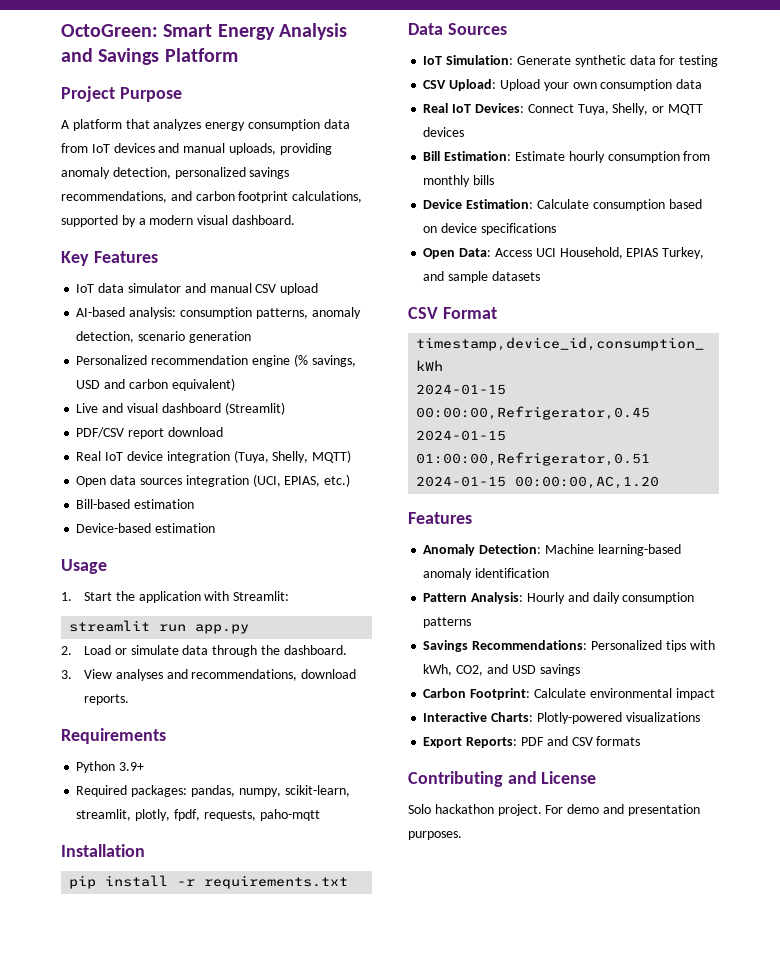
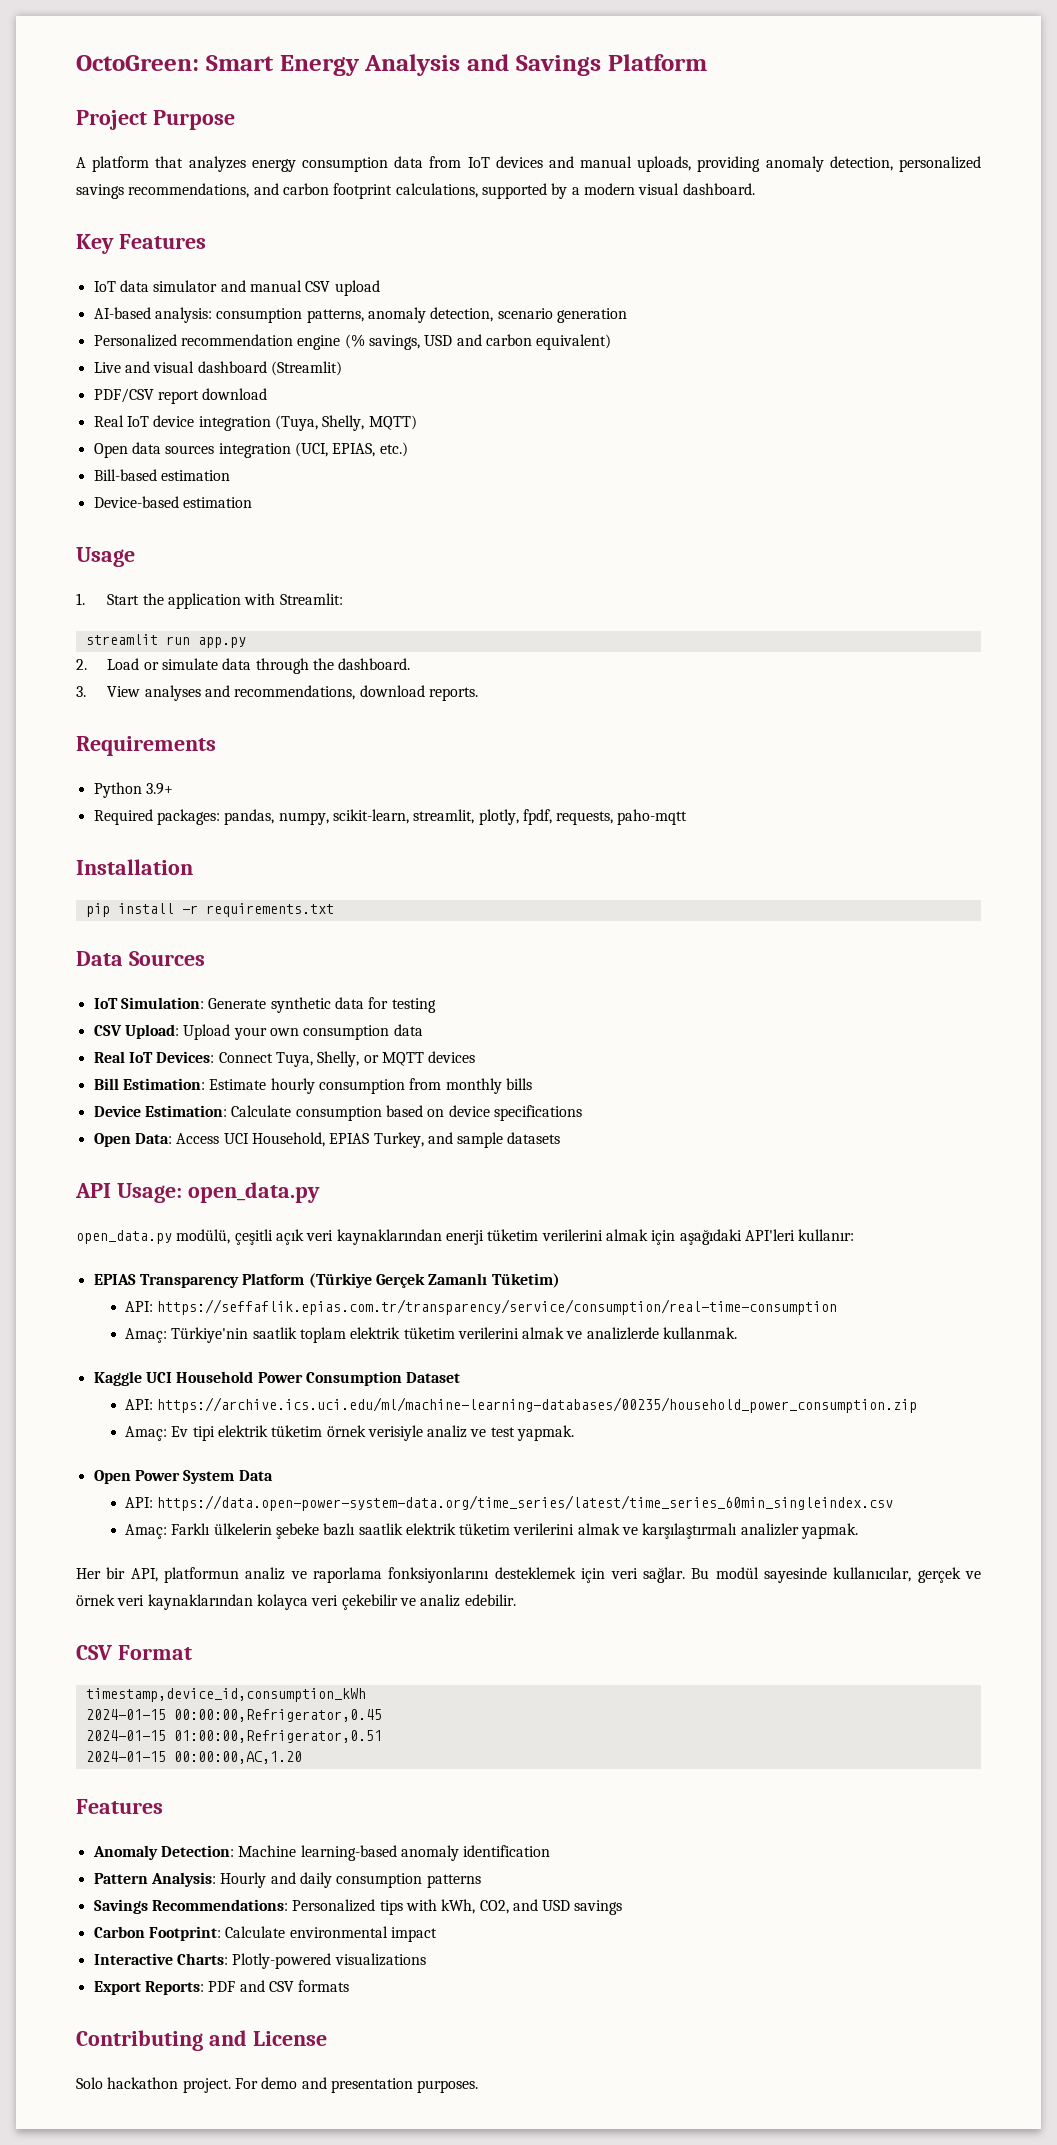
+ API Usage: open_data.py
+ open_data.py modülü, çeşitli açık veri kaynaklarından enerji tüketim verilerini almak için aşağıdaki API'leri kullanır:
+ EPIAS Transparency Platform (Türkiye Gerçek Zamanlı Tüketim)
+ API: https://seffaflik.epias.com.tr/transparency/service/consumption/real-time-consumption
+ Amaç: Türkiye'nin saatlik toplam elektrik tüketim verilerini almak ve analizlerde kullanmak.
+ Kaggle UCI Household Power Consumption Dataset
+ API: https://archive.ics.uci.edu/ml/machine-learning-databases/00235/household_power_consumption.zip
+ Amaç: Ev tipi elektrik tüketim örnek verisiyle analiz ve test yapmak.
+ Open Power System Data
+ API: https://data.open-power-system-data.org/time_series/latest/time_series_60min_singleindex.csv
+ Amaç: Farklı ülkelerin şebeke bazlı saatlik elektrik tüketim verilerini almak ve karşılaştırmalı analizler yapmak.
+ Her bir API, platformun analiz ve raporlama fonksiyonlarını desteklemek için veri sağlar. Bu modül sayesinde kullanıcılar, gerçek ve örnek veri kaynaklarından kolayca veri çekebilir ve analiz edebilir.

